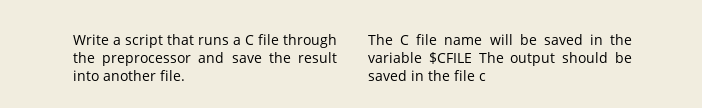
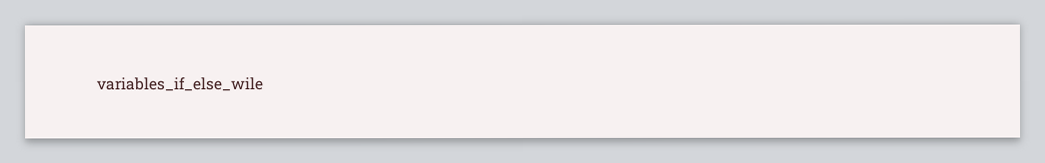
- Write a script that runs a C file through the preprocessor and save the result into another file.
- The C file name will be saved in the variable $CFILE The output should be saved in the file c
+ variables_if_else_wile

